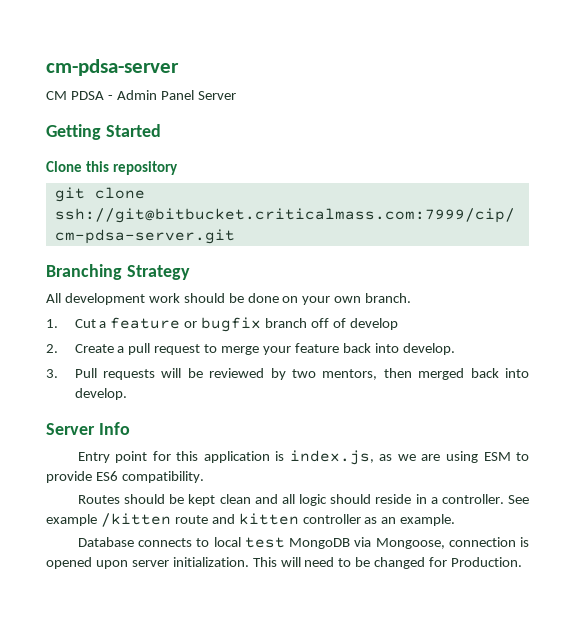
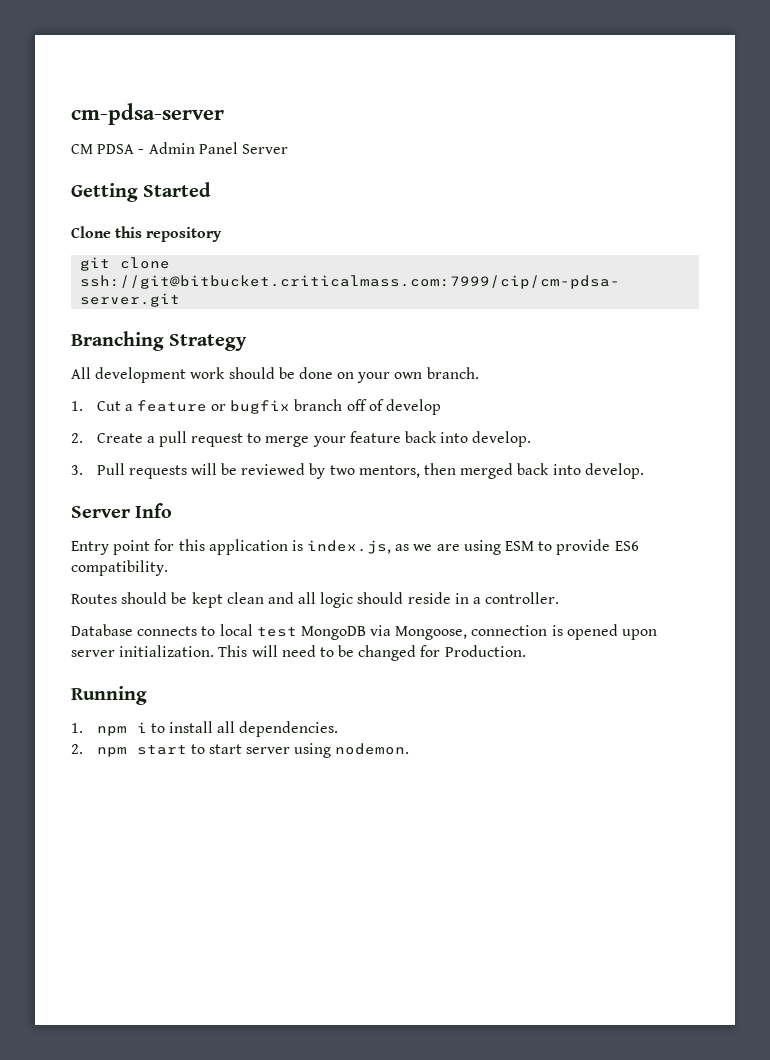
- See example /kitten route and kitten controller as an example.
+ Running
+ 1. npm i to install all dependencies.
+ 2. npm start to start server using nodemon.

